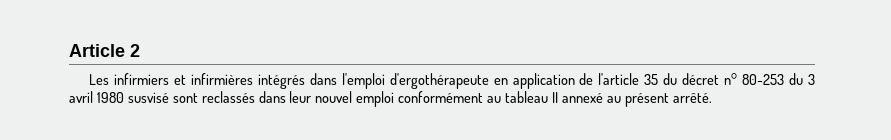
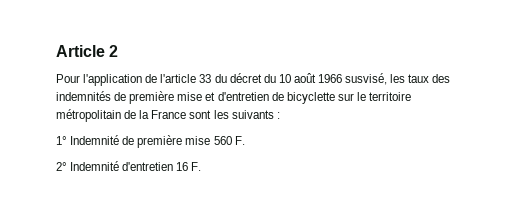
- Les infirmiers et infirmières intégrés dans l'emploi d'ergothérapeute en application de l'article 35 du décret n° 80-253 du 3 avril 1980 susvisé sont reclassés dans leur nouvel emploi conformément au tableau II annexé au présent arrêté.
+ Pour l'application de l'article 33 du décret du 10 août 1966 susvisé, les taux des indemnités de première mise et d'entretien de bicyclette sur le territoire métropolitain de la France sont les suivants :
+ 1° Indemnité de première mise 560 F.
+ 2° Indemnité d'entretien 16 F.

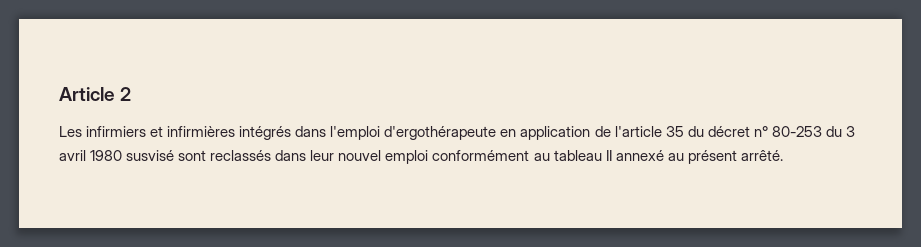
- Pour l'application de l'article 33 du décret du 10 août 1966 susvisé, les taux des indemnités de première mise et d'entretien de bicyclette sur le territoire métropolitain de la France sont les suivants :
- 1° Indemnité de première mise 560 F.
- 2° Indemnité d'entretien 16 F.
+ Les infirmiers et infirmières intégrés dans l'emploi d'ergothérapeute en application de l'article 35 du décret n° 80-253 du 3 avril 1980 susvisé sont reclassés dans leur nouvel emploi conformément au tableau II annexé au présent arrêté.

